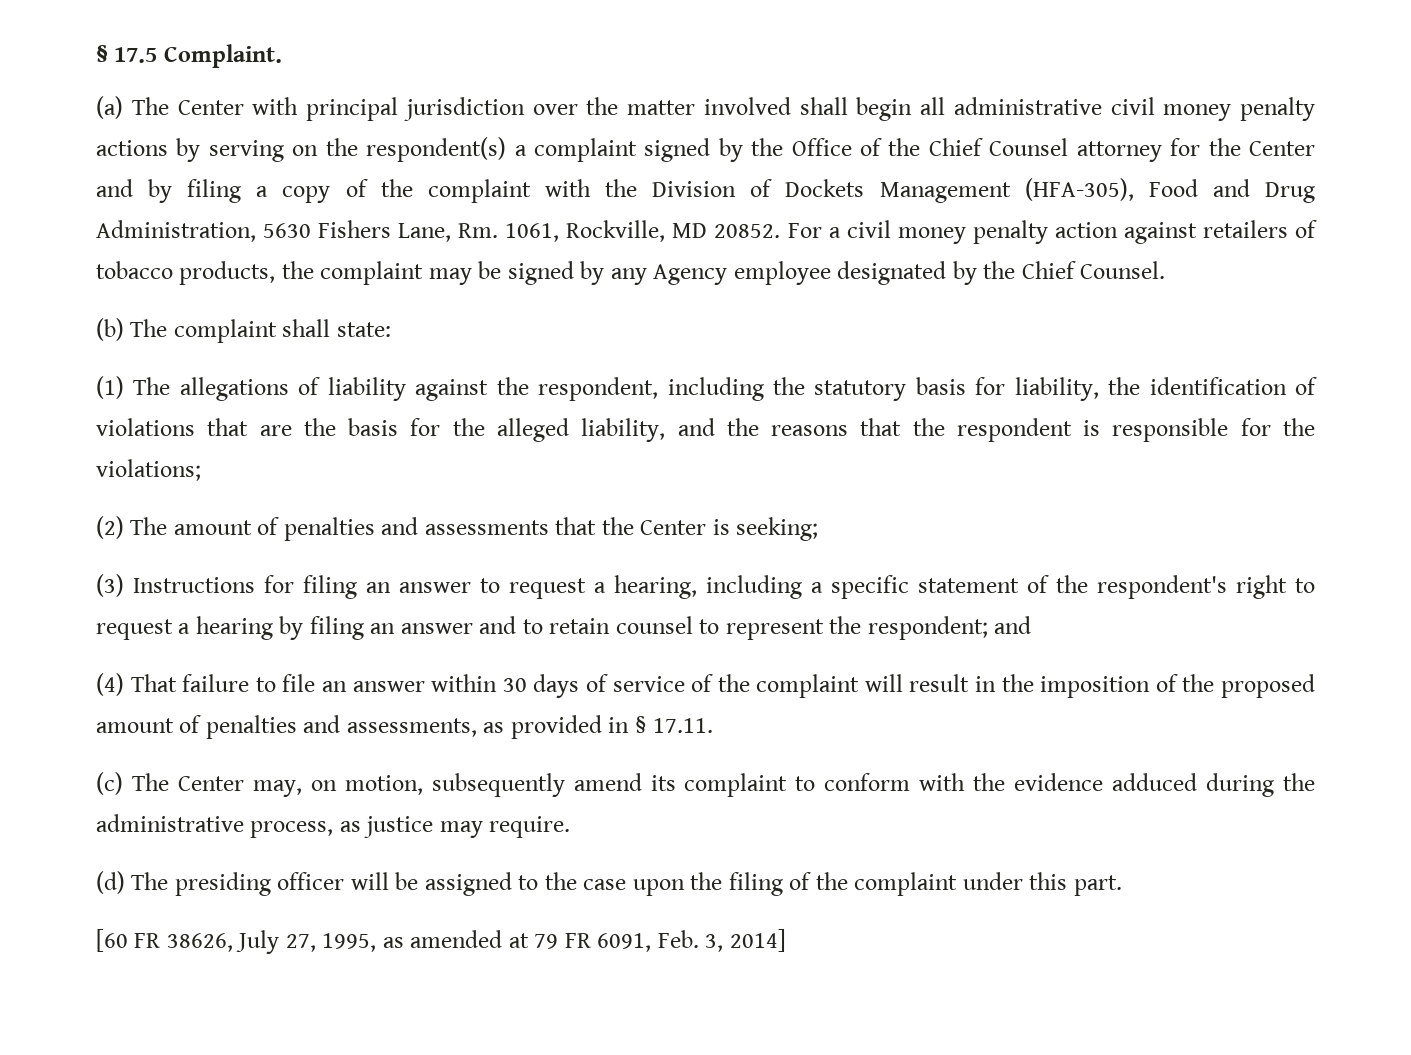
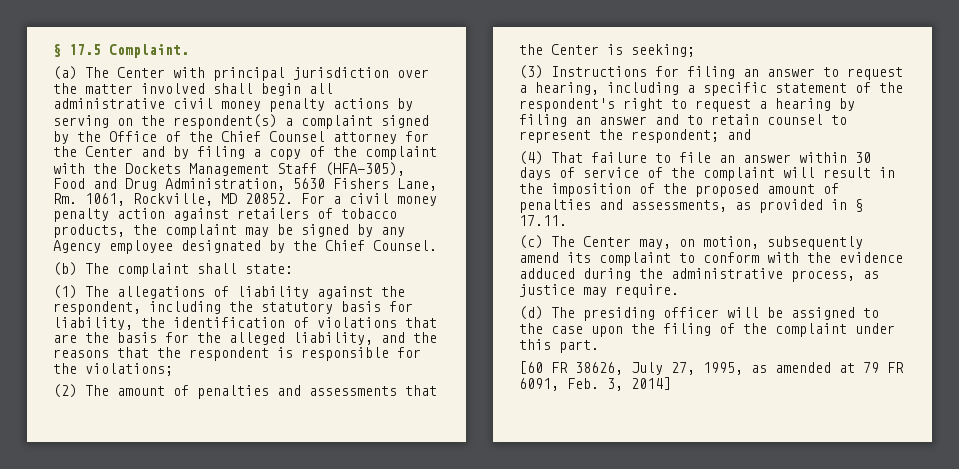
- (a) The Center with principal jurisdiction over the matter involved shall begin all administrative civil money penalty actions by serving on the respondent(s) a complaint signed by the Office of the Chief Counsel attorney for the Center and by filing a copy of the complaint with the Division of Dockets Management (HFA-305), Food and Drug Administration, 5630 Fishers Lane, Rm. 1061, Rockville, MD 20852.
+ (a) The Center with principal jurisdiction over the matter involved shall begin all administrative civil money penalty actions by serving on the respondent(s) a complaint signed by the Office of the Chief Counsel attorney for the Center and by filing a copy of the complaint with the Dockets Management Staff (HFA-305), Food and Drug Administration, 5630 Fishers Lane, Rm. 1061, Rockville, MD 20852.

